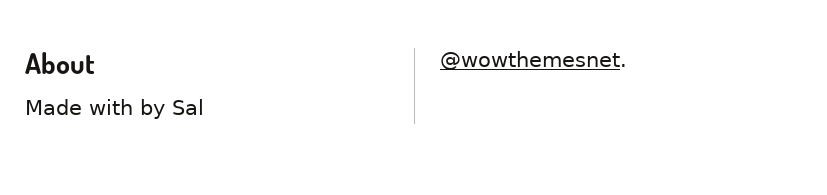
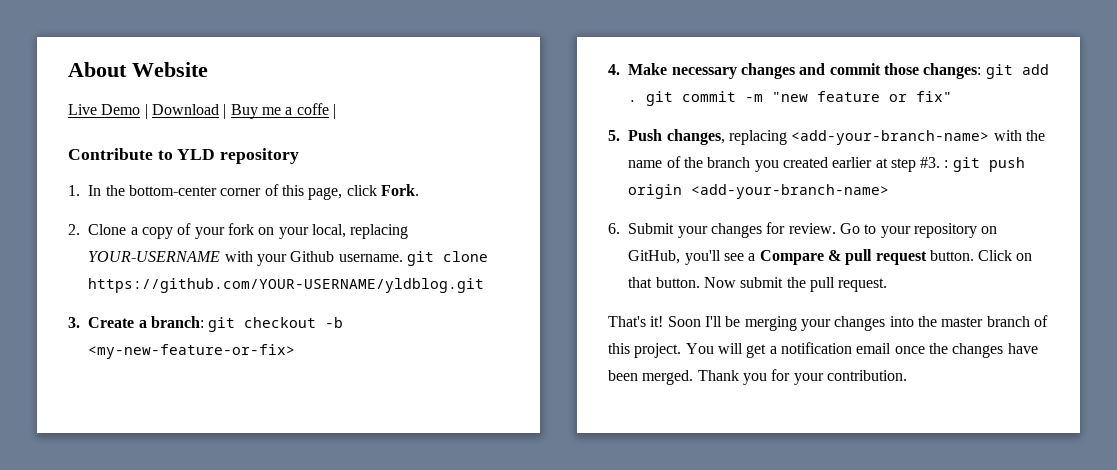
- About
- Made with by Sal @wowthemesnet.
+ About Website
+ Live Demo | Download | Buy me a coffe |
+ Contribute to YLD repository
+ 1. In the bottom-center corner of this page, click Fork.
+ 2. Clone a copy of your fork on your local, replacing YOUR-USERNAME with your Github username. git clone https://github.com/YOUR-USERNAME/yldblog.git
+ 3. Create a branch: git checkout -b <my-new-feature-or-fix>
+ 4. Make necessary changes and commit those changes: git add . git commit -m "new feature or fix"
+ 5. Push changes, replacing <add-your-branch-name> with the name of the branch you created earlier at step #3. : git push origin <add-your-branch-name>
+ 6. Submit your changes for review. Go to your repository on GitHub, you'll see a Compare & pull request button. Click on that button. Now submit the pull request.
+ That's it! Soon I'll be merging your changes into the master branch of this project. You will get a notification email once the changes have been merged. Thank you for your contribution.

